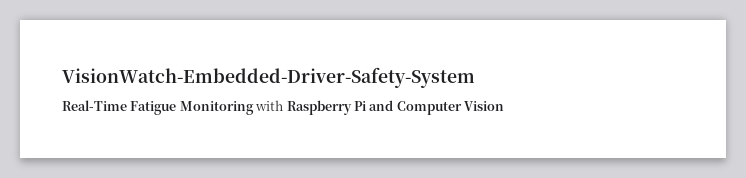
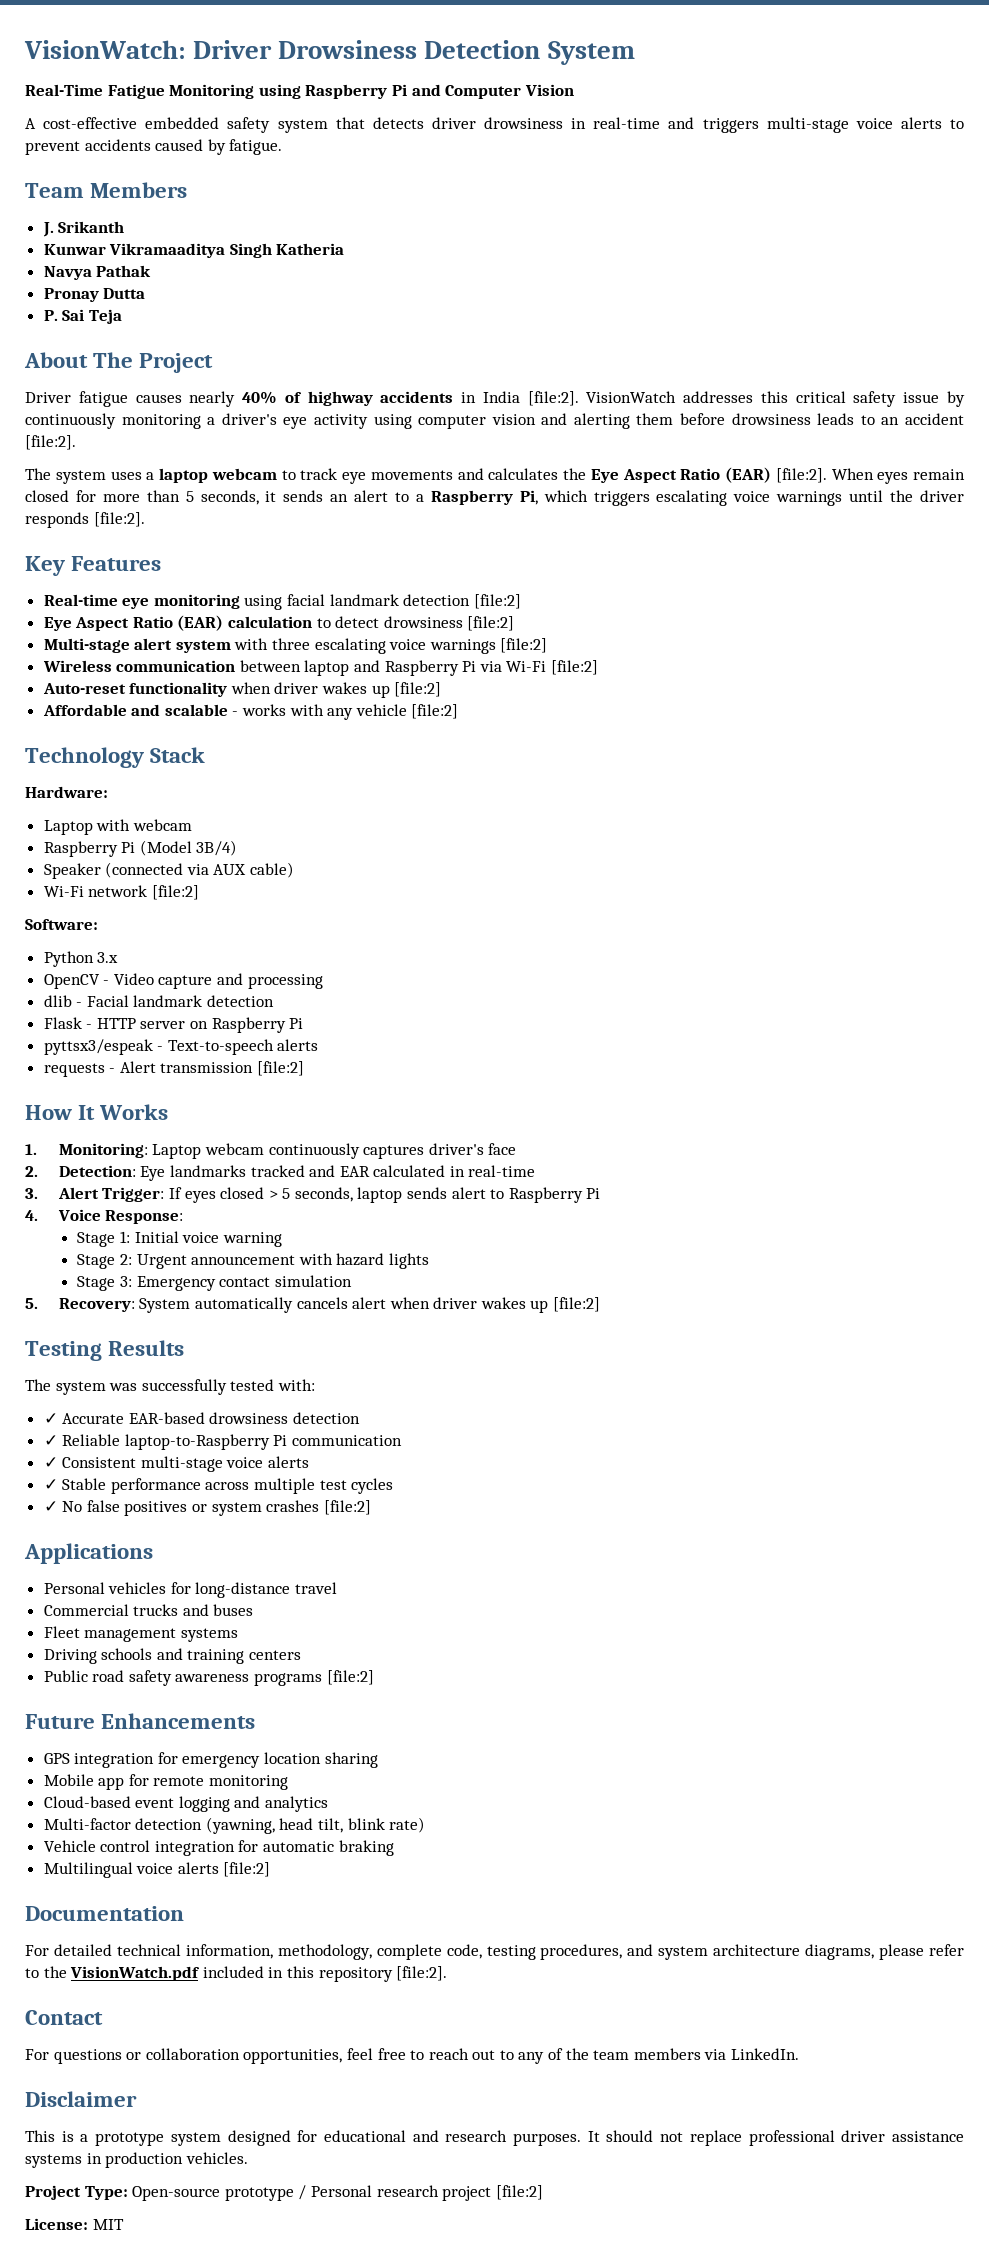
- VisionWatch-Embedded-Driver-Safety-System
+ VisionWatch: Driver Drowsiness Detection System
- Real-Time Fatigue Monitoring with Raspberry Pi and Computer Vision
+ Real-Time Fatigue Monitoring using Raspberry Pi and Computer Vision
+ A cost-effective embedded safety system that detects driver drowsiness in real-time and triggers multi-stage voice alerts to prevent accidents caused by fatigue.
+ Team Members
+ J. Srikanth
+ Kunwar Vikramaaditya Singh Katheria
+ Navya Pathak
+ Pronay Dutta
+ P. Sai Teja
+ About The Project
+ Driver fatigue causes nearly 40% of highway accidents in India [file:2]. VisionWatch addresses this critical safety issue by continuously monitoring a driver's eye activity using computer vision and alerting them before drowsiness leads to an accident [file:2].
+ The system uses a laptop webcam to track eye movements and calculates the Eye Aspect Ratio (EAR) [file:2]. When eyes remain closed for more than 5 seconds, it sends an alert to a Raspberry Pi, which triggers escalating voice warnings until the driver responds [file:2].
+ Key Features
+ Real-time eye monitoring using facial landmark detection [file:2]
+ Eye Aspect Ratio (EAR) calculation to detect drowsiness [file:2]
+ Multi-stage alert system with three escalating voice warnings [file:2]
+ Wireless communication between laptop and Raspberry Pi via Wi-Fi [file:2]
+ Auto-reset functionality when driver wakes up [file:2]
+ Affordable and scalable - works with any vehicle [file:2]
+ Technology Stack
+ Hardware:
+ Laptop with webcam
+ Raspberry Pi (Model 3B/4)
+ Speaker (connected via AUX cable)
+ Wi-Fi network [file:2]
+ Software:
+ Python 3.x
+ OpenCV - Video capture and processing
+ dlib - Facial landmark detection
+ Flask - HTTP server on Raspberry Pi
+ pyttsx3/espeak - Text-to-speech alerts
+ requests - Alert transmission [file:2]
+ How It Works
+ 1. Monitoring: Laptop webcam continuously captures driver's face
+ 2. Detection: Eye landmarks tracked and EAR calculated in real-time
+ 3. Alert Trigger: If eyes closed > 5 seconds, laptop sends alert to Raspberry Pi
+ 4. Voice Response:
+ Stage 1: Initial voice warning
+ Stage 2: Urgent announcement with hazard lights
+ Stage 3: Emergency contact simulation
+ 5. Recovery: System automatically cancels alert when driver wakes up [file:2]
+ Testing Results
+ The system was successfully tested with:
+ ✓ Accurate EAR-based drowsiness detection
+ ✓ Reliable laptop-to-Raspberry Pi communication
+ ✓ Consistent multi-stage voice alerts
+ ✓ Stable performance across multiple test cycles
+ ✓ No false positives or system crashes [file:2]
+ Applications
+ Personal vehicles for long-distance travel
+ Commercial trucks and buses
+ Fleet management systems
+ Driving schools and training centers
+ Public road safety awareness programs [file:2]
+ Future Enhancements
+ GPS integration for emergency location sharing
+ Mobile app for remote monitoring
+ Cloud-based event logging and analytics
+ Multi-factor detection (yawning, head tilt, blink rate)
+ Vehicle control integration for automatic braking
+ Multilingual voice alerts [file:2]
+ Documentation
+ For detailed technical information, methodology, complete code, testing procedures, and system architecture diagrams, please refer to the VisionWatch.pdf included in this repository [file:2].
+ Contact
+ For questions or collaboration opportunities, feel free to reach out to any of the team members via LinkedIn.
+ Disclaimer
+ This is a prototype system designed for educational and research purposes. It should not replace professional driver assistance systems in production vehicles.
+ Project Type: Open-source prototype / Personal research project [file:2]
+ License: MIT

